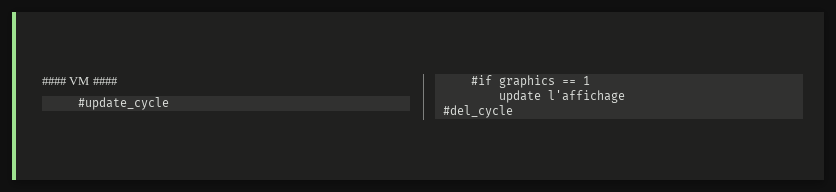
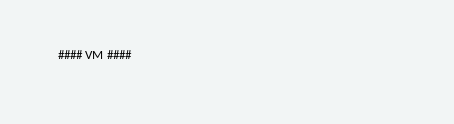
- #update_cycle
- #if graphics == 1
- update l'affichage
- #del_cycle

